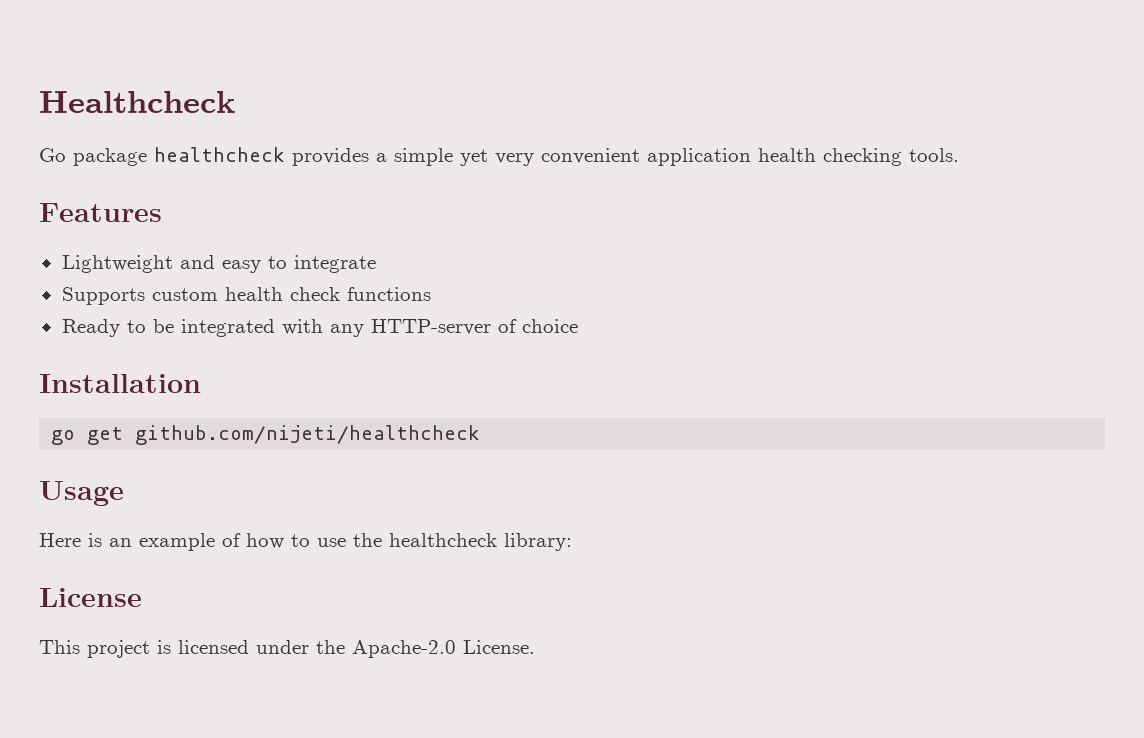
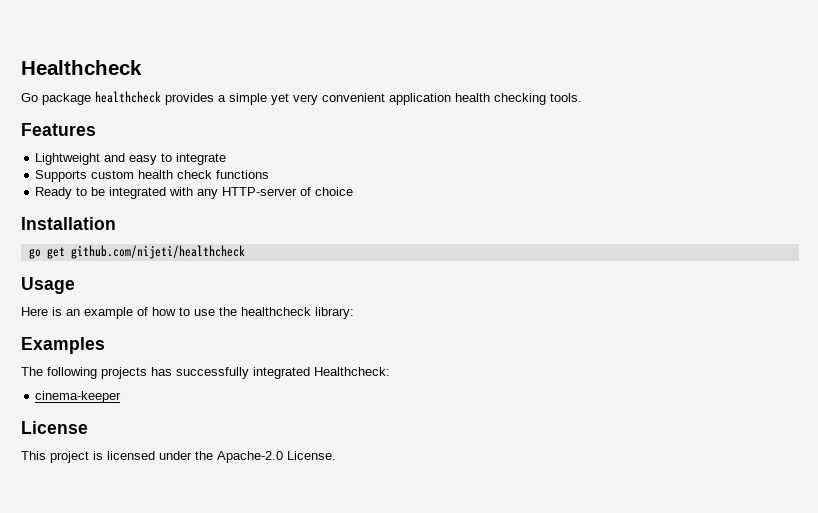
+ Examples
+ The following projects has successfully integrated Healthcheck:
+ cinema-keeper

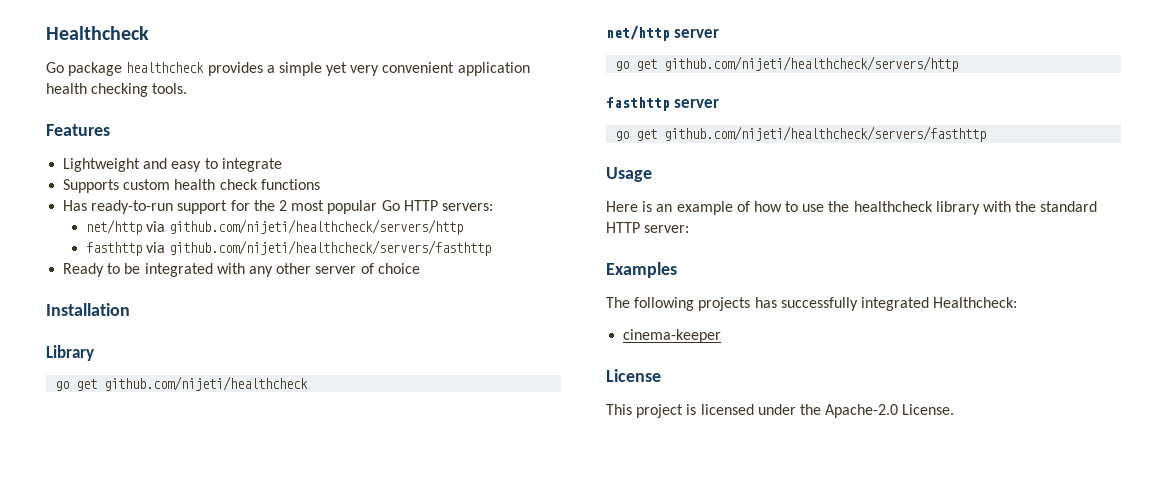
+ Has ready-to-run support for the 2 most popular Go HTTP servers:
+ net/http via github.com/nijeti/healthcheck/servers/http
+ fasthttp via github.com/nijeti/healthcheck/servers/fasthttp
- Ready to be integrated with any HTTP-server of choice
+ Ready to be integrated with any other server of choice
+ Library
+ net/http server
+ go get github.com/nijeti/healthcheck/servers/http
+ fasthttp server
+ go get github.com/nijeti/healthcheck/servers/fasthttp
- Here is an example of how to use the healthcheck library:
+ Here is an example of how to use the healthcheck library with the standard HTTP server:

